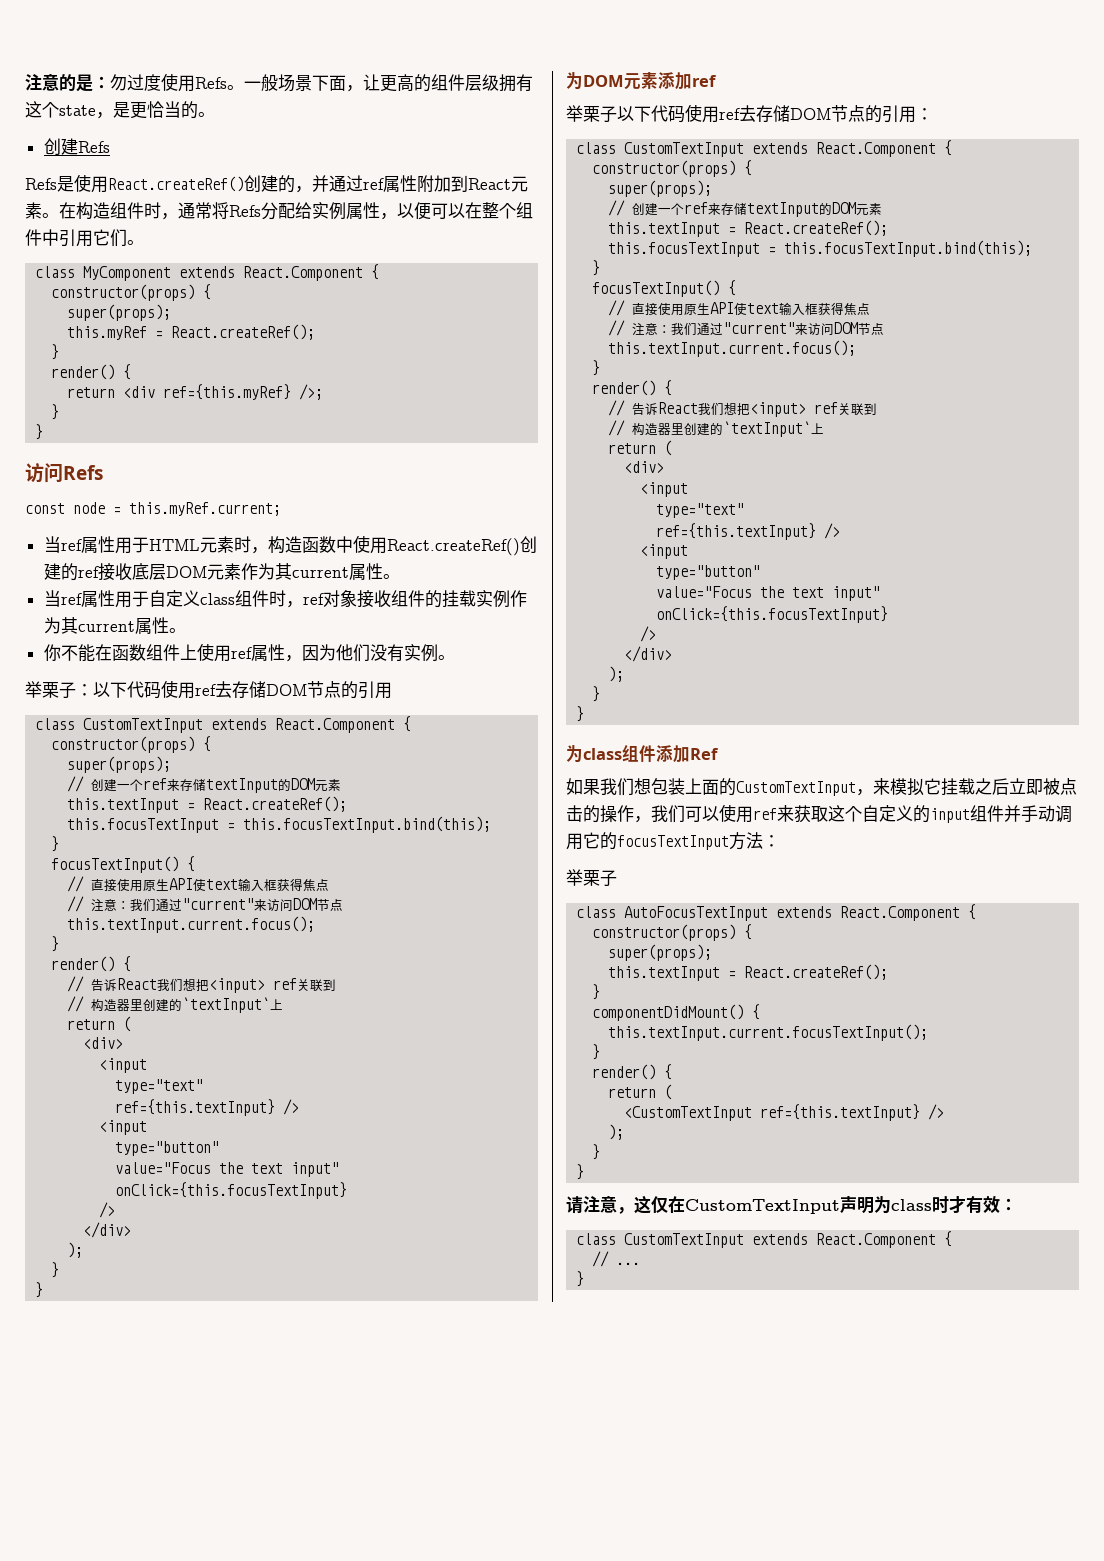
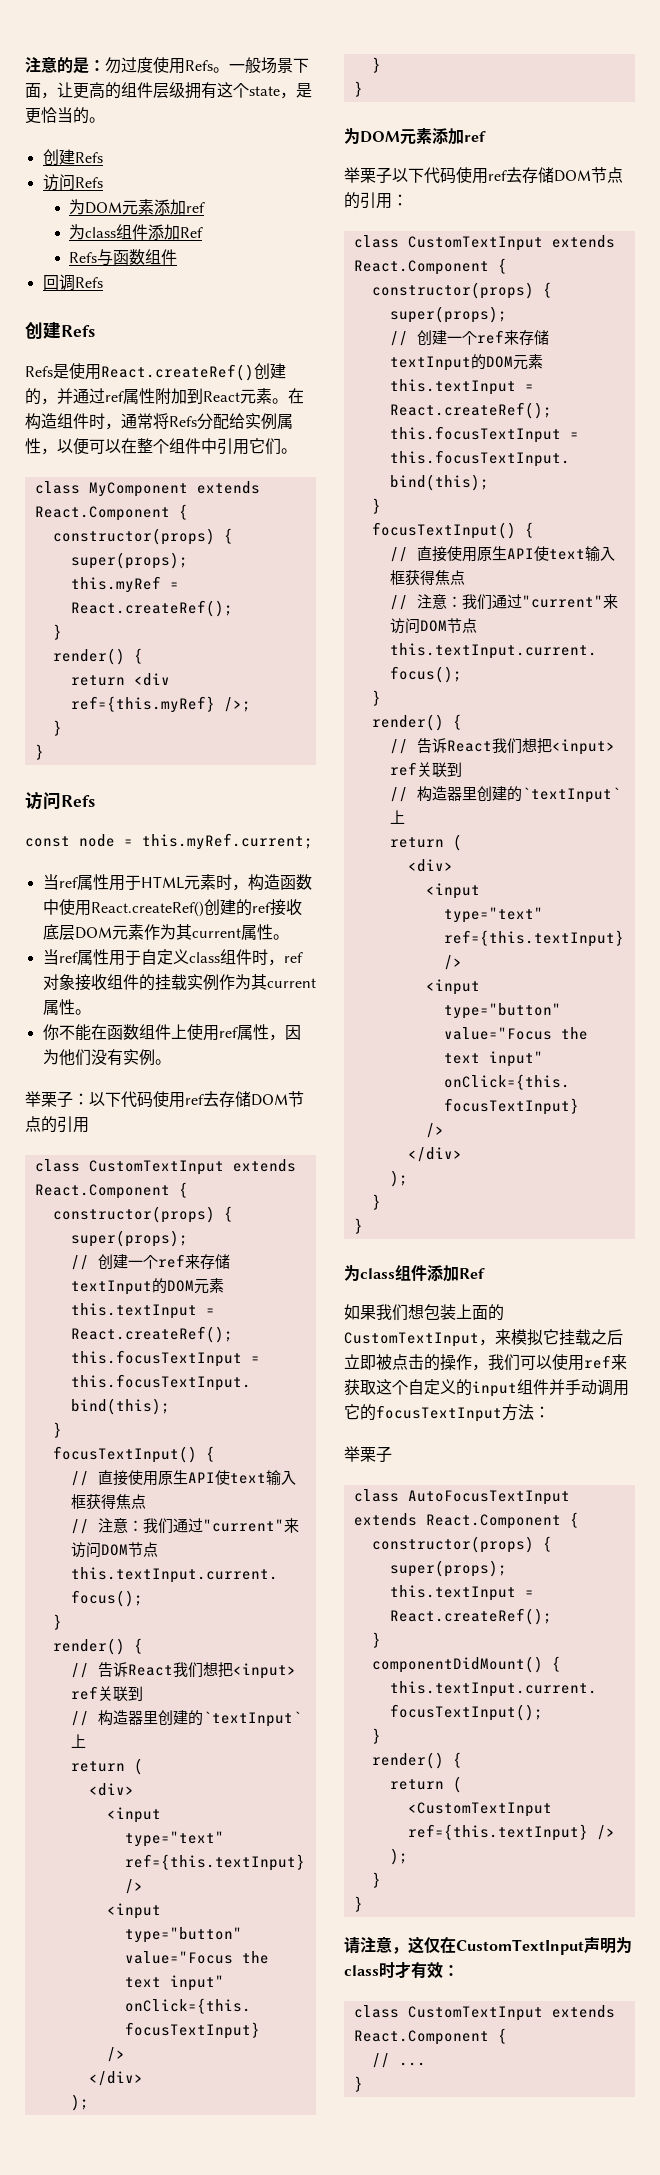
  一般场景下面，让更高的组件层级拥有这个state，是更恰当的。
+ 创建Refs
+ 访问Refs
+ 为DOM元素添加ref
+ 为class组件添加Ref
+ Refs与函数组件
+ 回调Refs

